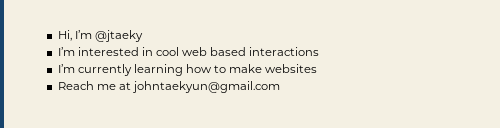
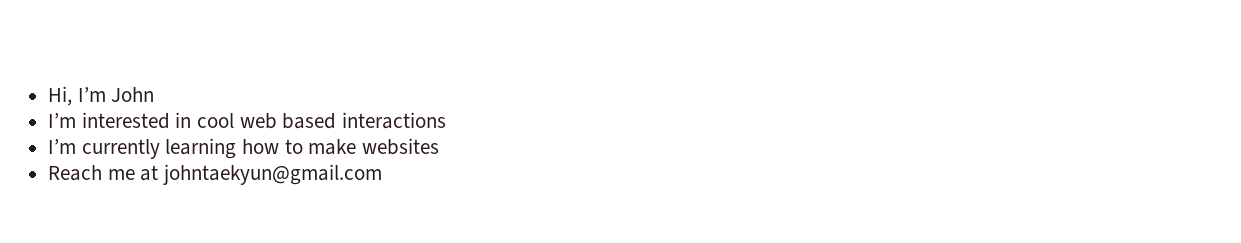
- Hi, I’m @jtaeky
+ Hi, I’m John

